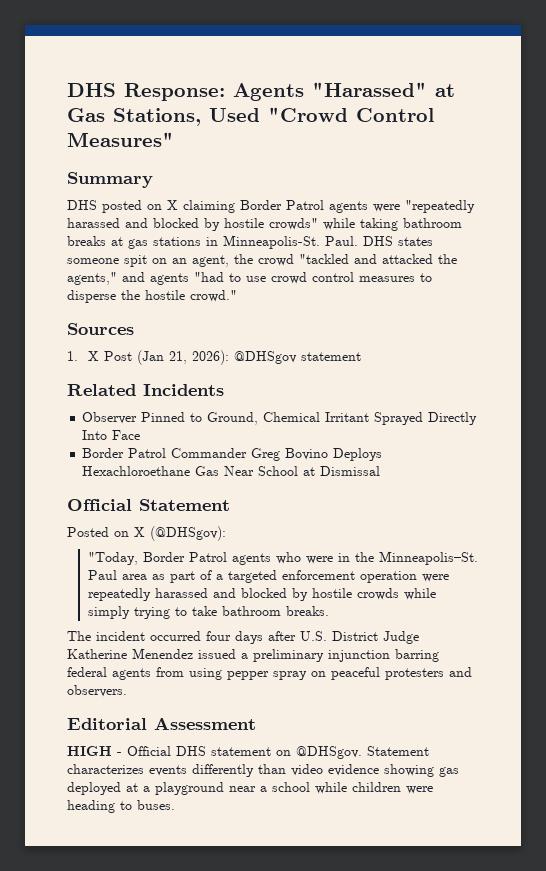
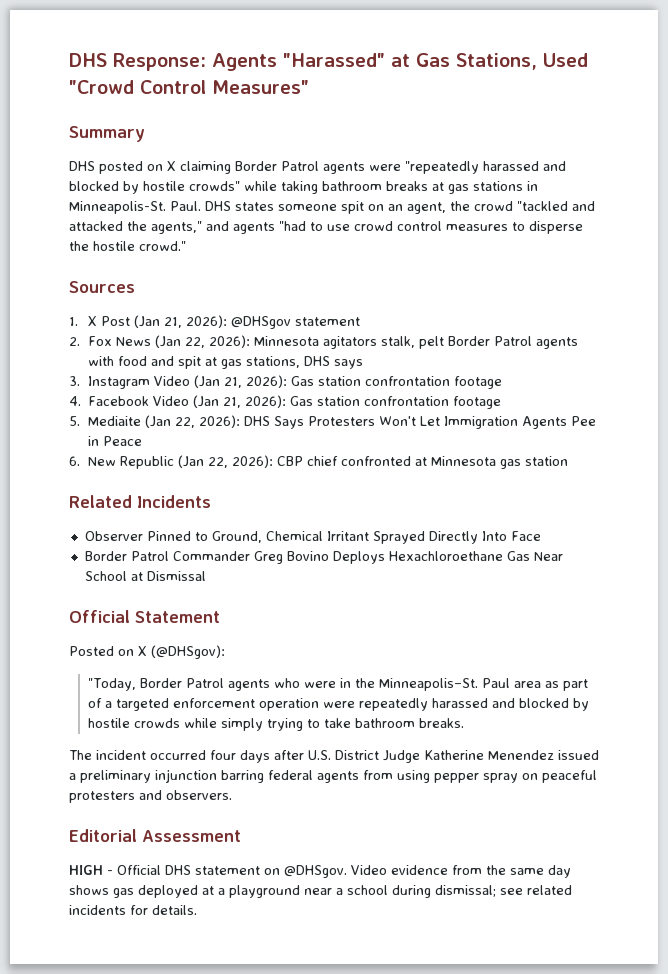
+ 2. Fox News (Jan 22, 2026): Minnesota agitators stalk, pelt Border Patrol agents with food and spit at gas stations, DHS says
+ 3. Instagram Video (Jan 21, 2026): Gas station confrontation footage
+ 4. Facebook Video (Jan 21, 2026): Gas station confrontation footage
+ 5. Mediaite (Jan 22, 2026): DHS Says Protesters Won't Let Immigration Agents Pee in Peace
+ 6. New Republic (Jan 22, 2026): CBP chief confronted at Minnesota gas station
- Statement characterizes events differently than video evidence showing gas deployed at a playground near a school while children were heading to buses.
+ Video evidence from the same day shows gas deployed at a playground near a school during dismissal; see related incidents for details.

